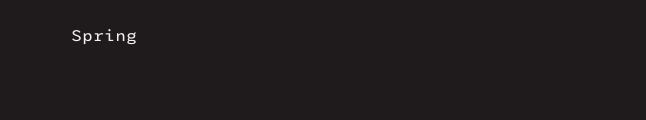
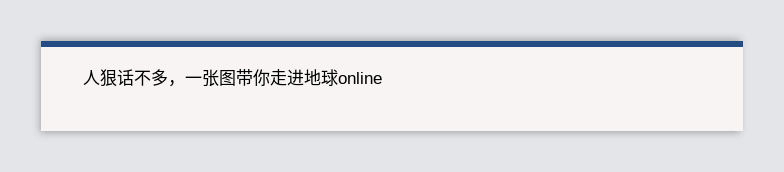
- Spring
+ 人狠话不多，一张图带你走进地球online

